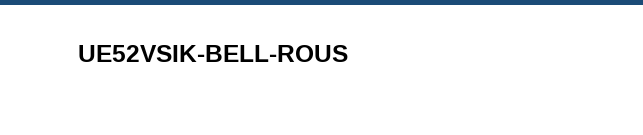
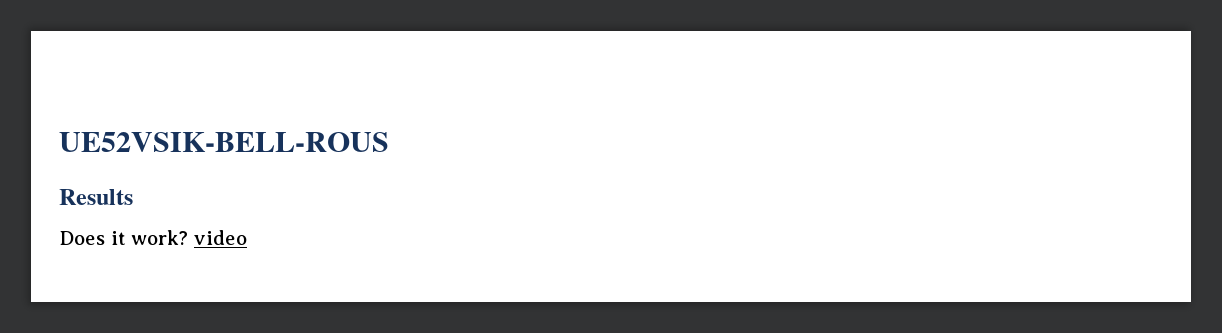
+ Results
+ Does it work? video

